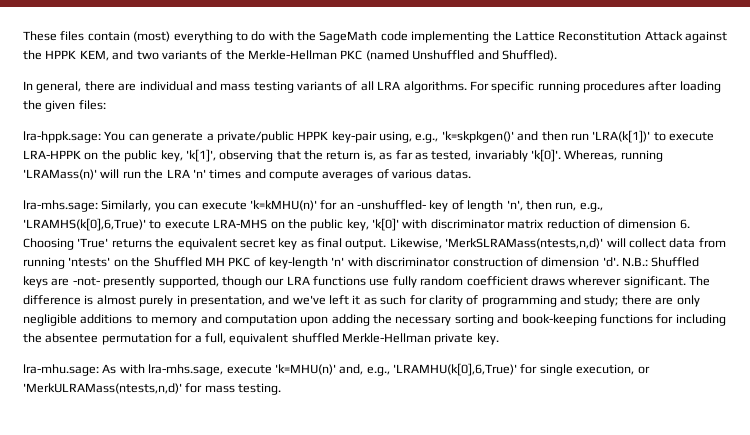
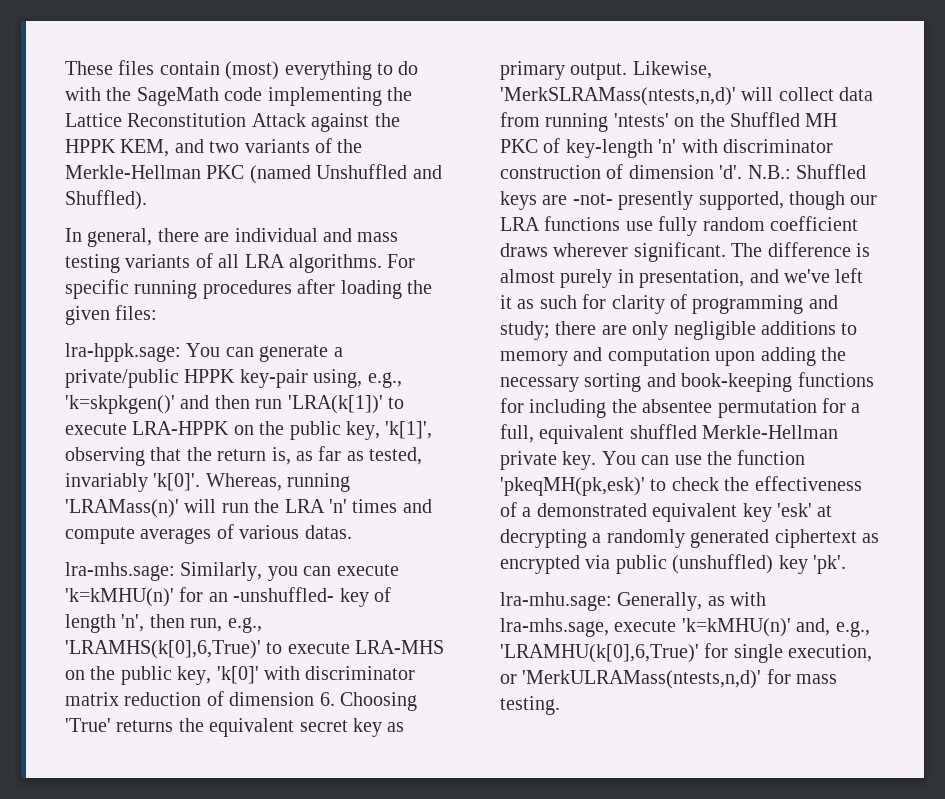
- lra-mhs.sage: Similarly, you can execute 'k=kMHU(n)' for an -unshuffled- key of length 'n', then run, e.g., 'LRAMHS(k[0],6,True)' to execute LRA-MHS on the public key, 'k[0]' with discriminator matrix reduction of dimension 6. Choosing 'True' returns the equivalent secret key as final output.
+ lra-mhs.sage: Similarly, you can execute 'k=kMHU(n)' for an -unshuffled- key of length 'n', then run, e.g., 'LRAMHS(k[0],6,True)' to execute LRA-MHS on the public key, 'k[0]' with discriminator matrix reduction of dimension 6. Choosing 'True' returns the equivalent secret key as primary output.
+ You can use the function 'pkeqMH(pk,esk)' to check the effectiveness of a demonstrated equivalent key 'esk' at decrypting a randomly generated ciphertext as encrypted via public (unshuffled) key 'pk'.
- lra-mhu.sage: As with lra-mhs.sage, execute 'k=MHU(n)' and, e.g., 'LRAMHU(k[0],6,True)' for single execution, or 'MerkULRAMass(ntests,n,d)' for mass testing.
+ lra-mhu.sage: Generally, as with lra-mhs.sage, execute 'k=kMHU(n)' and, e.g., 'LRAMHU(k[0],6,True)' for single execution, or 'MerkULRAMass(ntests,n,d)' for mass testing.

